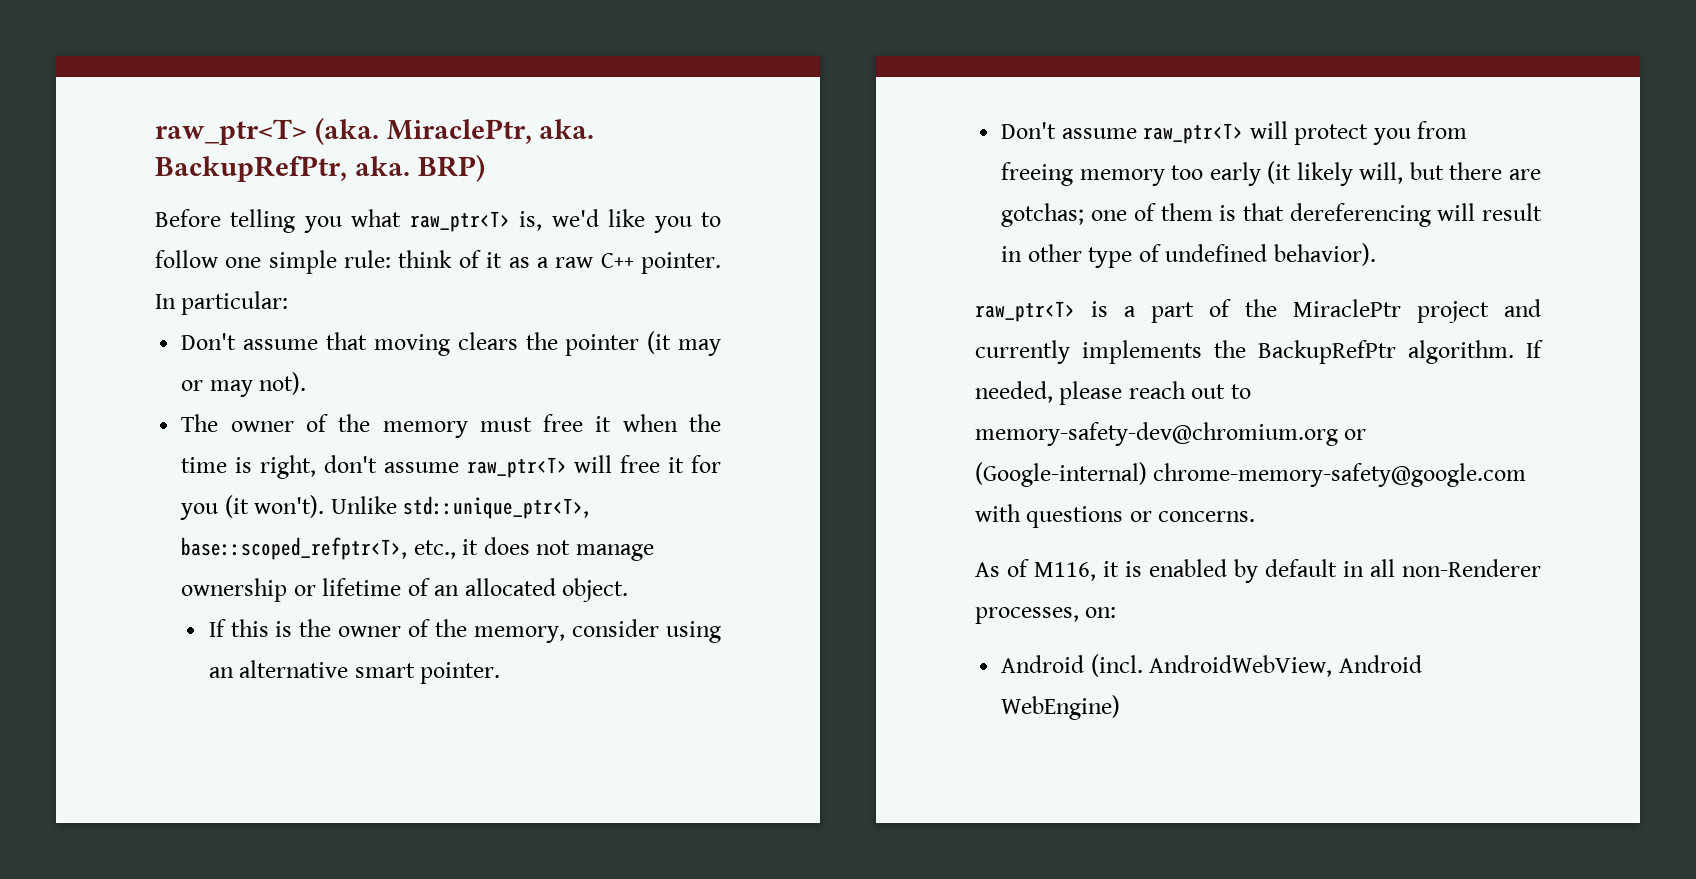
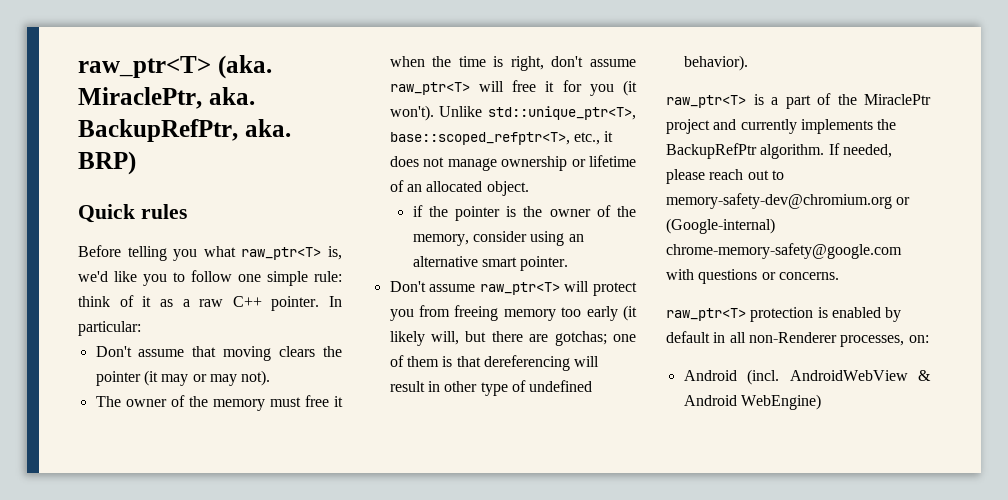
+ Quick rules
- If this is the owner of the memory, consider using an alternative smart pointer.
+ if the pointer is the owner of the memory, consider using an alternative smart pointer.
- As of M116, it is enabled by default in all non-Renderer processes, on:
+ raw_ptr<T> protection is enabled by default in all non-Renderer processes, on:
- Android (incl. AndroidWebView, Android WebEngine)
+ Android (incl. AndroidWebView & Android WebEngine)

